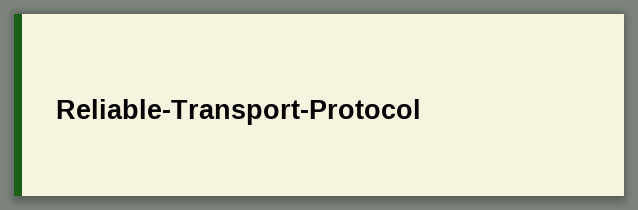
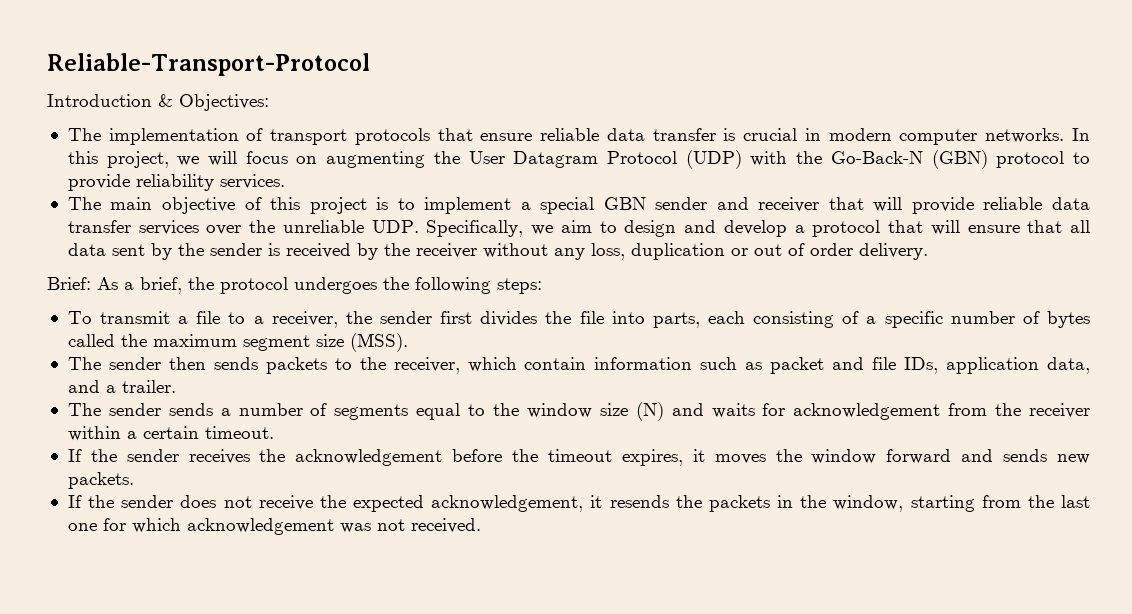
+ Introduction & Objectives:
+ The implementation of transport protocols that ensure reliable data transfer is crucial in modern computer networks. In this project, we will focus on augmenting the User Datagram Protocol (UDP) with the Go-Back-N (GBN) protocol to provide reliability services.
+ The main objective of this project is to implement a special GBN sender and receiver that will provide reliable data transfer services over the unreliable UDP. Specifically, we aim to design and develop a protocol that will ensure that all data sent by the sender is received by the receiver without any loss, duplication or out of order delivery.
+ Brief: As a brief, the protocol undergoes the following steps:
+ To transmit a file to a receiver, the sender first divides the file into parts, each consisting of a specific number of bytes called the maximum segment size (MSS).
+ The sender then sends packets to the receiver, which contain information such as packet and file IDs, application data, and a trailer.
+ The sender sends a number of segments equal to the window size (N) and waits for acknowledgement from the receiver within a certain timeout.
+ If the sender receives the acknowledgement before the timeout expires, it moves the window forward and sends new packets.
+ If the sender does not receive the expected acknowledgement, it resends the packets in the window, starting from the last one for which acknowledgement was not received.

